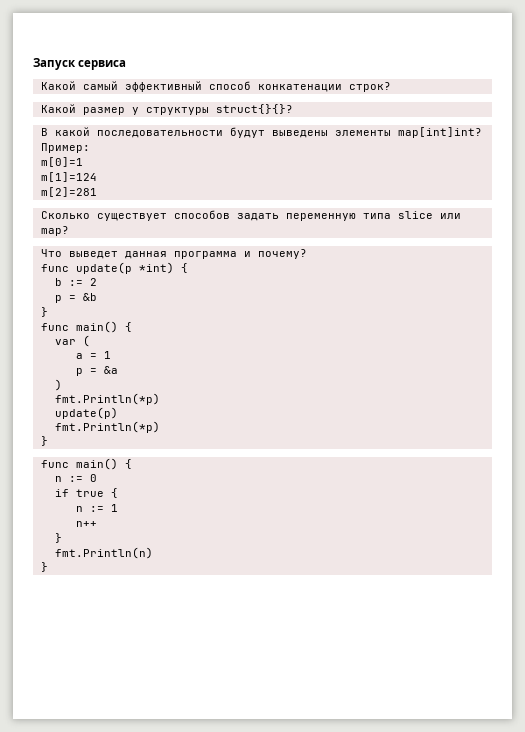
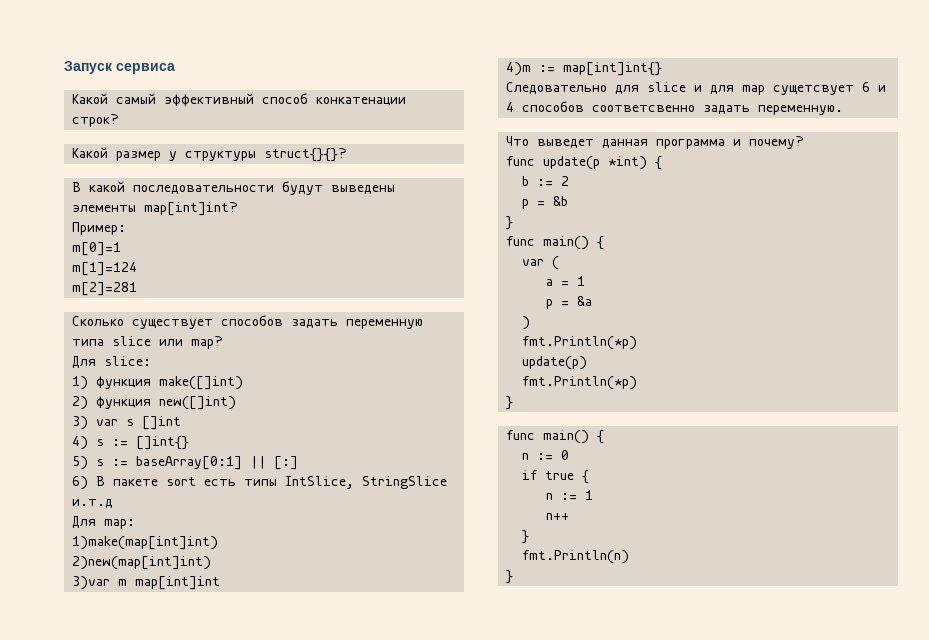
+ Для slice:
+ 1) функция make([]int)
+ 2) функция new([]int)
+ 3) var s []int
+ 4) s := []int{}
+ 5) s := baseArray[0:1] || [:]
+ 6) В пакете sort есть типы IntSlice, StringSlice и.т.д
+ Для map:
+ 1)make(map[int]int)
+ 2)new(map[int]int)
+ 3)var m map[int]int
+ 4)m := map[int]int{}
+ Следовательно для slice и для map сущетсвует 6 и 4 способов соответсвенно задать переменную.

